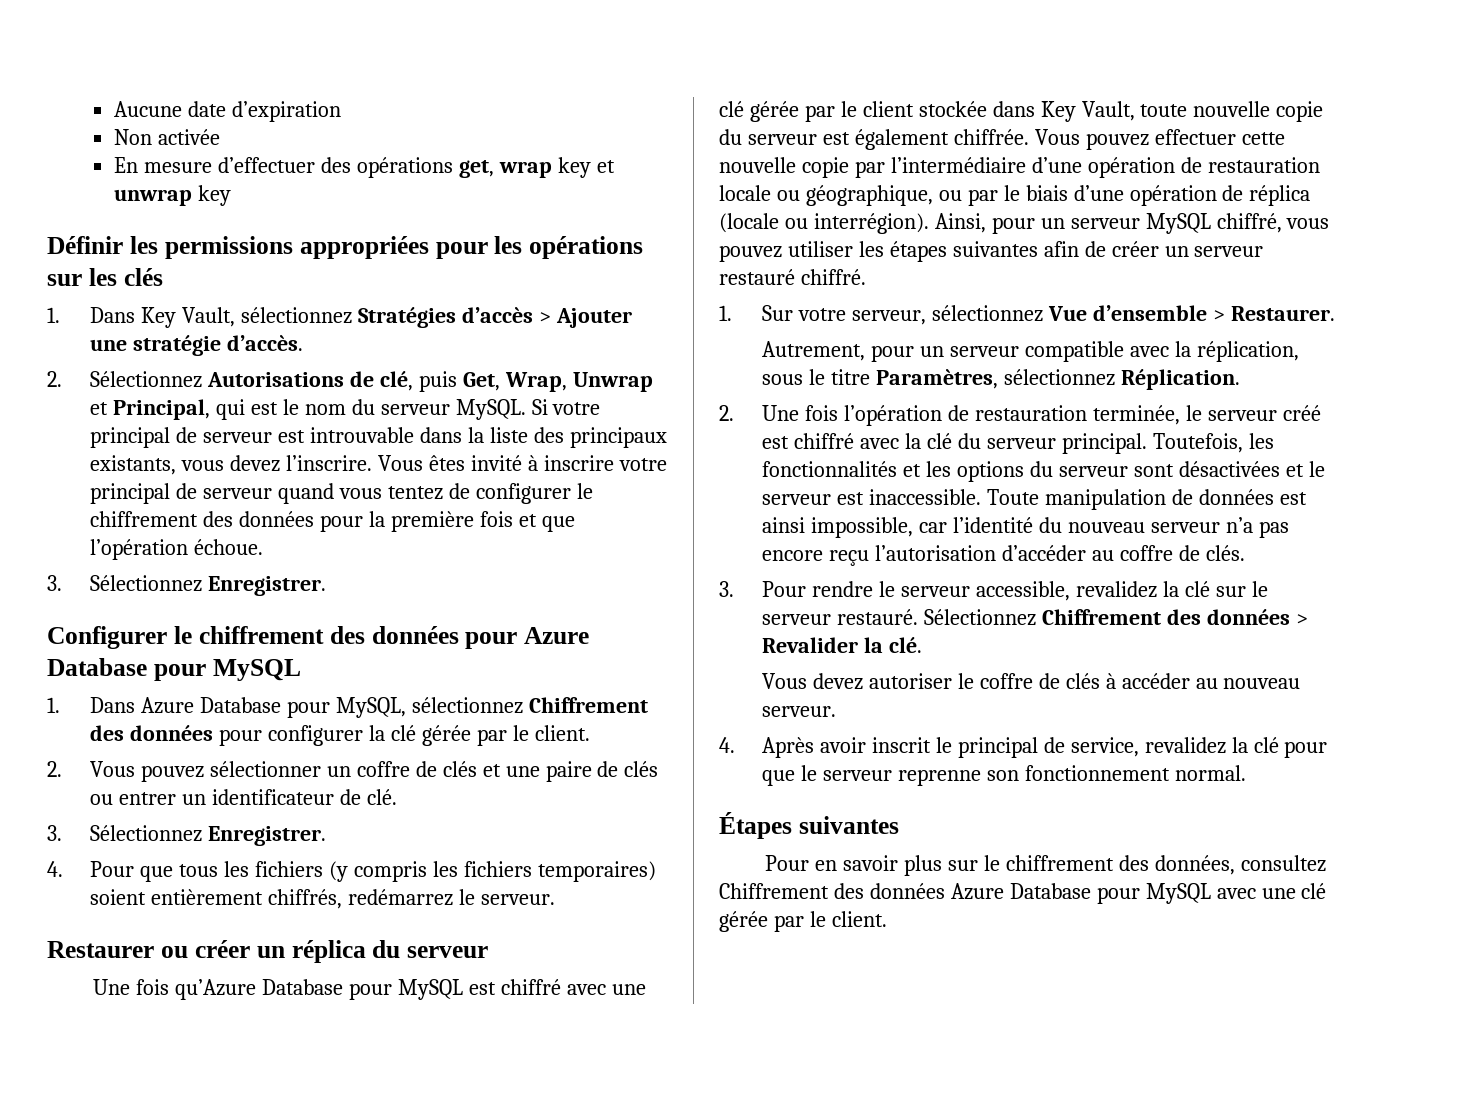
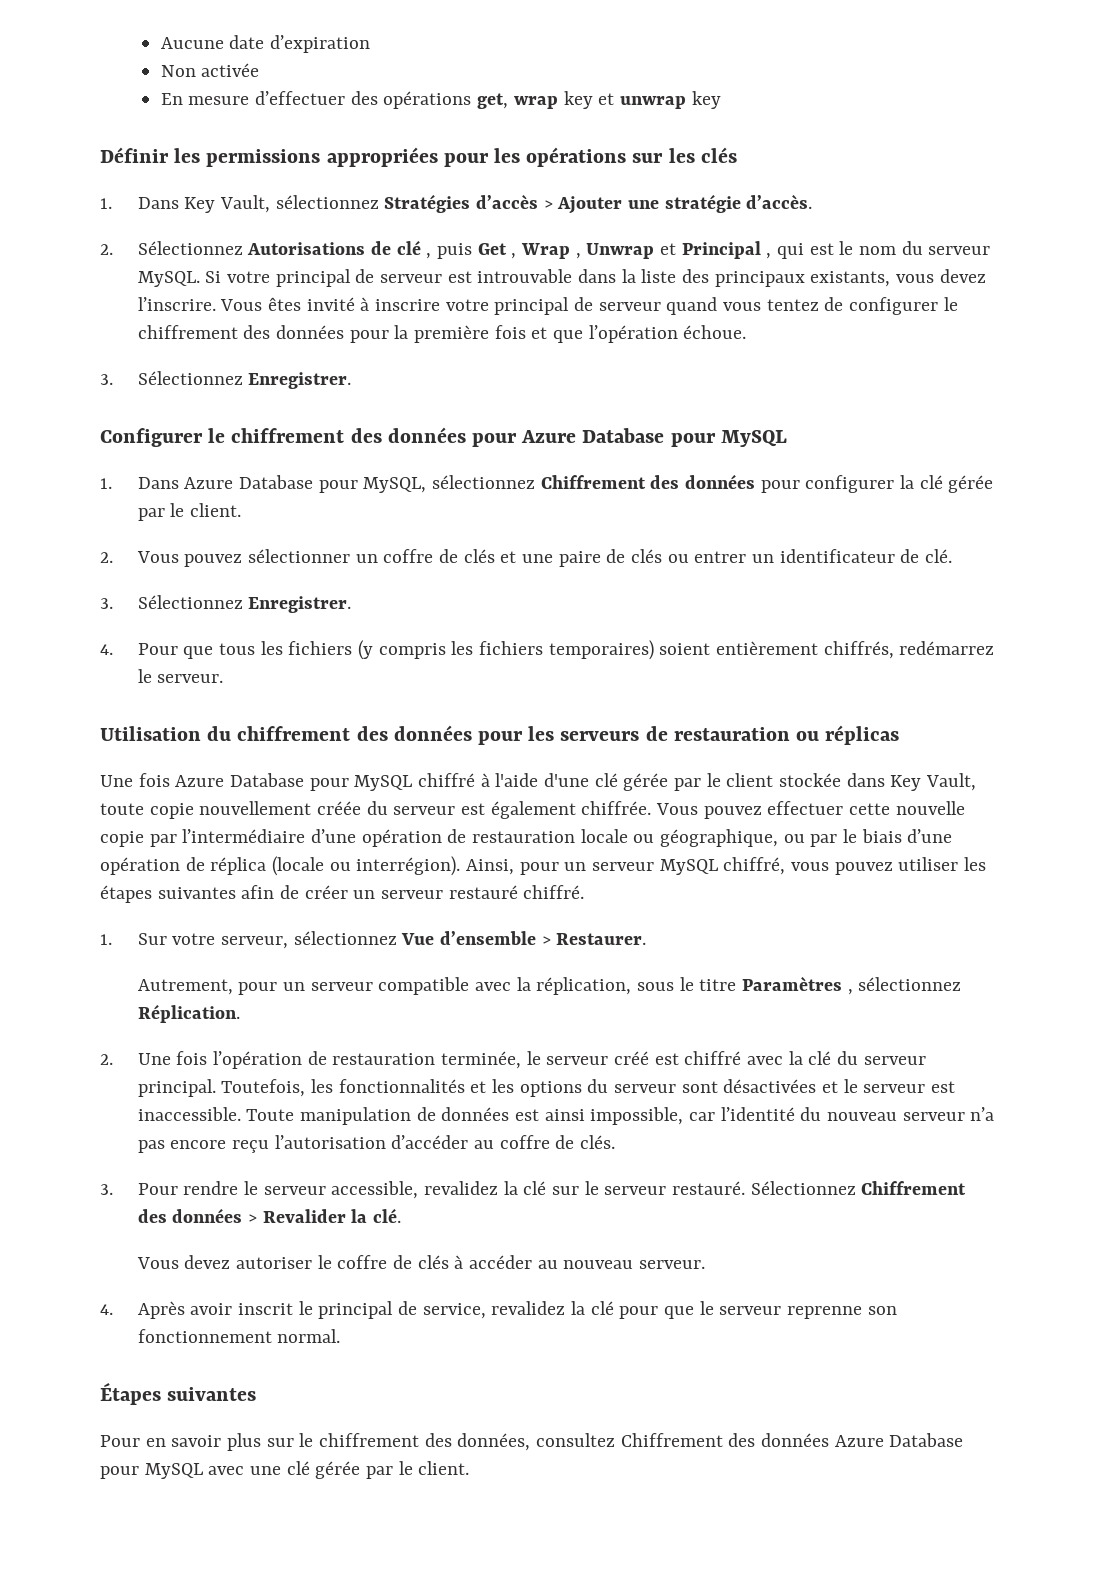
- 2. Sélectionnez Autorisations de clé, puis Get, Wrap, Unwrap et Principal, qui est le nom du serveur MySQL.
+ 2. Sélectionnez Autorisations de clé , puis Get , Wrap , Unwrap et Principal , qui est le nom du serveur MySQL.
- Restaurer ou créer un réplica du serveur
- Une fois qu’Azure Database pour MySQL est chiffré avec une clé gérée par le client stockée dans Key Vault, toute nouvelle copie du serveur est également chiffrée.
+ Utilisation du chiffrement des données pour les serveurs de restauration ou réplicas
+ Une fois Azure Database pour MySQL chiffré à l'aide d'une clé gérée par le client stockée dans Key Vault, toute copie nouvellement créée du serveur est également chiffrée.
- Autrement, pour un serveur compatible avec la réplication, sous le titre Paramètres, sélectionnez Réplication.
+ Autrement, pour un serveur compatible avec la réplication, sous le titre Paramètres , sélectionnez Réplication.

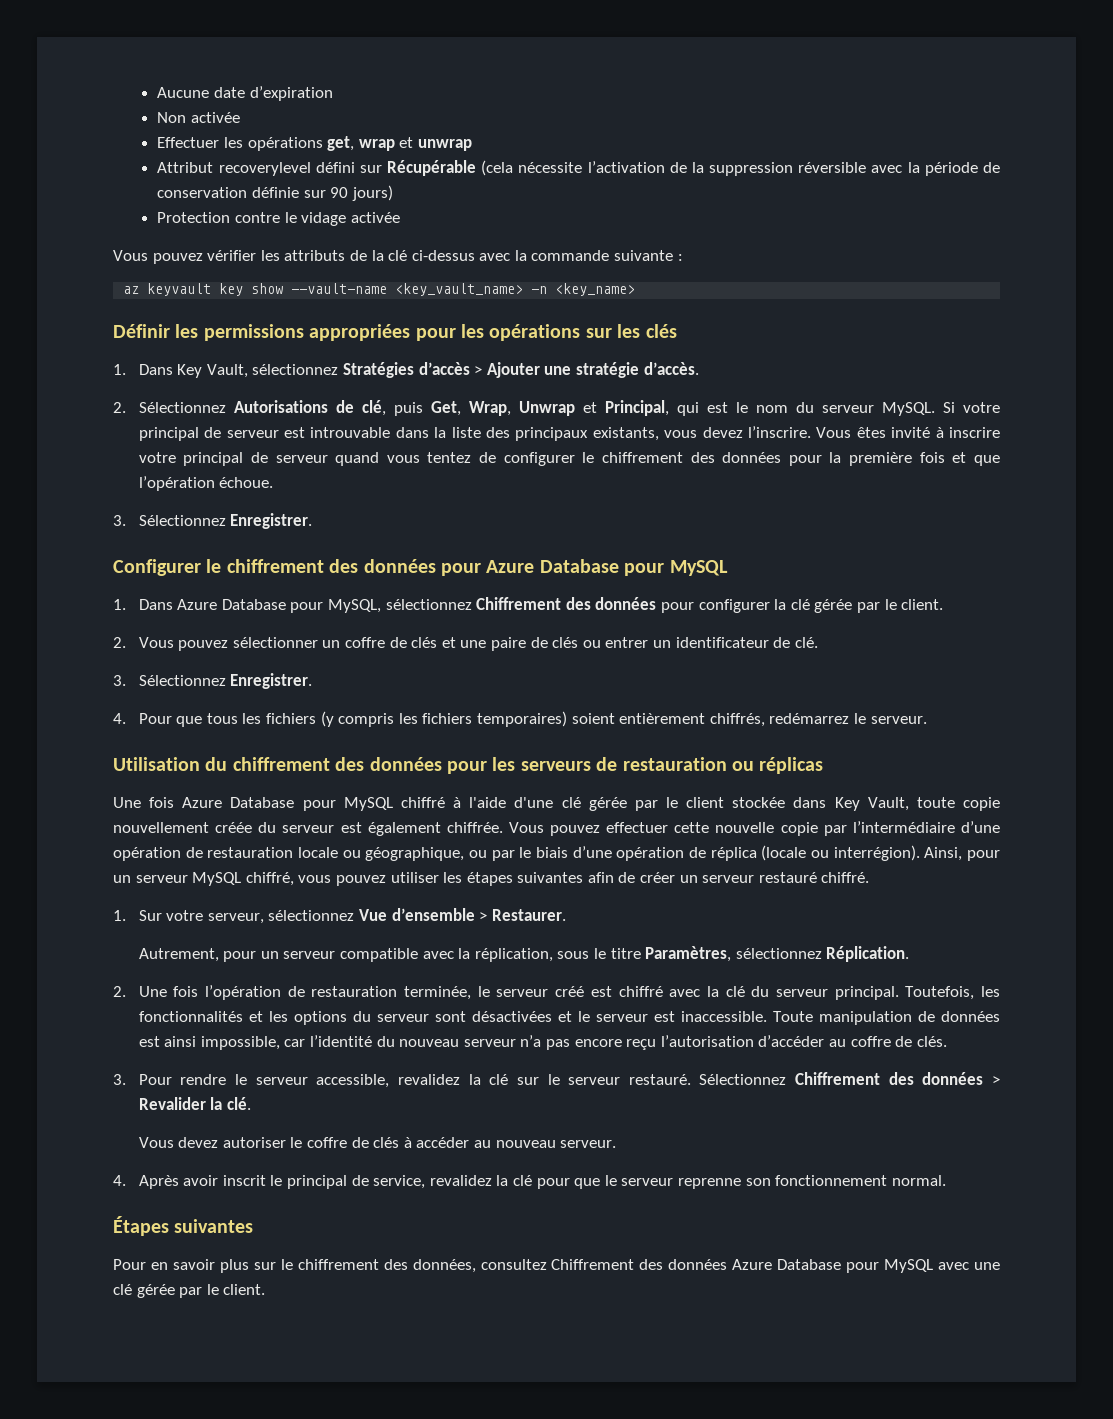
- En mesure d’effectuer des opérations get, wrap key et unwrap key
+ Effectuer les opérations get, wrap et unwrap
+ Attribut recoverylevel défini sur Récupérable (cela nécessite l’activation de la suppression réversible avec la période de conservation définie sur 90 jours)
+ Protection contre le vidage activée
+ Vous pouvez vérifier les attributs de la clé ci-dessus avec la commande suivante :
+ az keyvault key show --vault-name <key_vault_name> -n <key_name>
- 2. Sélectionnez Autorisations de clé , puis Get , Wrap , Unwrap et Principal , qui est le nom du serveur MySQL.
+ 2. Sélectionnez Autorisations de clé, puis Get, Wrap, Unwrap et Principal, qui est le nom du serveur MySQL.
- Autrement, pour un serveur compatible avec la réplication, sous le titre Paramètres , sélectionnez Réplication.
+ Autrement, pour un serveur compatible avec la réplication, sous le titre Paramètres, sélectionnez Réplication.

